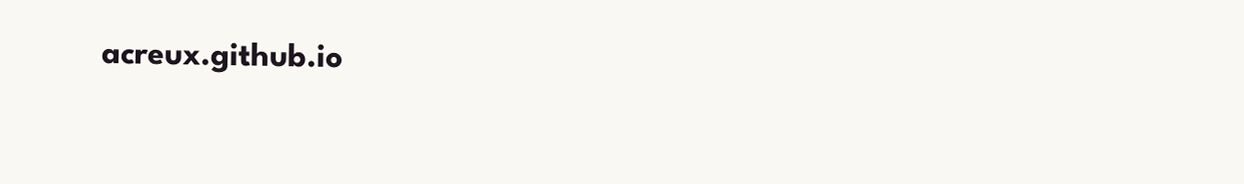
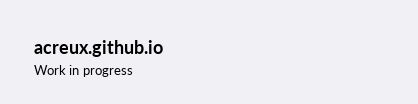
+ Work in progress

